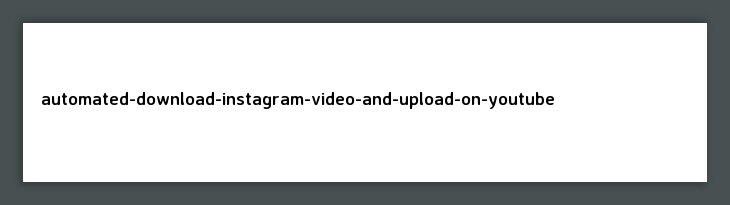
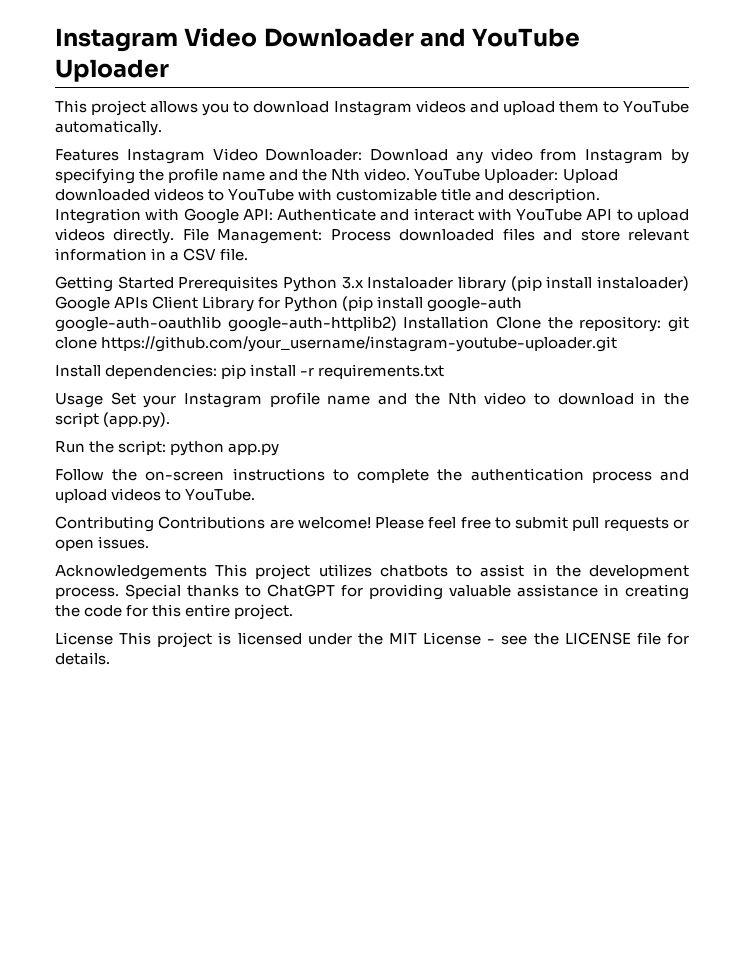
- automated-download-instagram-video-and-upload-on-youtube
+ Instagram Video Downloader and YouTube Uploader
+ This project allows you to download Instagram videos and upload them to YouTube automatically.
+ Features Instagram Video Downloader: Download any video from Instagram by specifying the profile name and the Nth video. YouTube Uploader: Upload downloaded videos to YouTube with customizable title and description. Integration with Google API: Authenticate and interact with YouTube API to upload videos directly. File Management: Process downloaded files and store relevant information in a CSV file.
+ Getting Started Prerequisites Python 3.x Instaloader library (pip install instaloader) Google APIs Client Library for Python (pip install google-auth google-auth-oauthlib google-auth-httplib2) Installation Clone the repository: git clone https://github.com/your_username/instagram-youtube-uploader.git
+ Install dependencies: pip install -r requirements.txt
+ Usage Set your Instagram profile name and the Nth video to download in the script (app.py).
+ Run the script: python app.py
+ Follow the on-screen instructions to complete the authentication process and upload videos to YouTube.
+ Contributing Contributions are welcome! Please feel free to submit pull requests or open issues.
+ Acknowledgements This project utilizes chatbots to assist in the development process. Special thanks to ChatGPT for providing valuable assistance in creating the code for this entire project.
+ License This project is licensed under the MIT License - see the LICENSE file for details.

